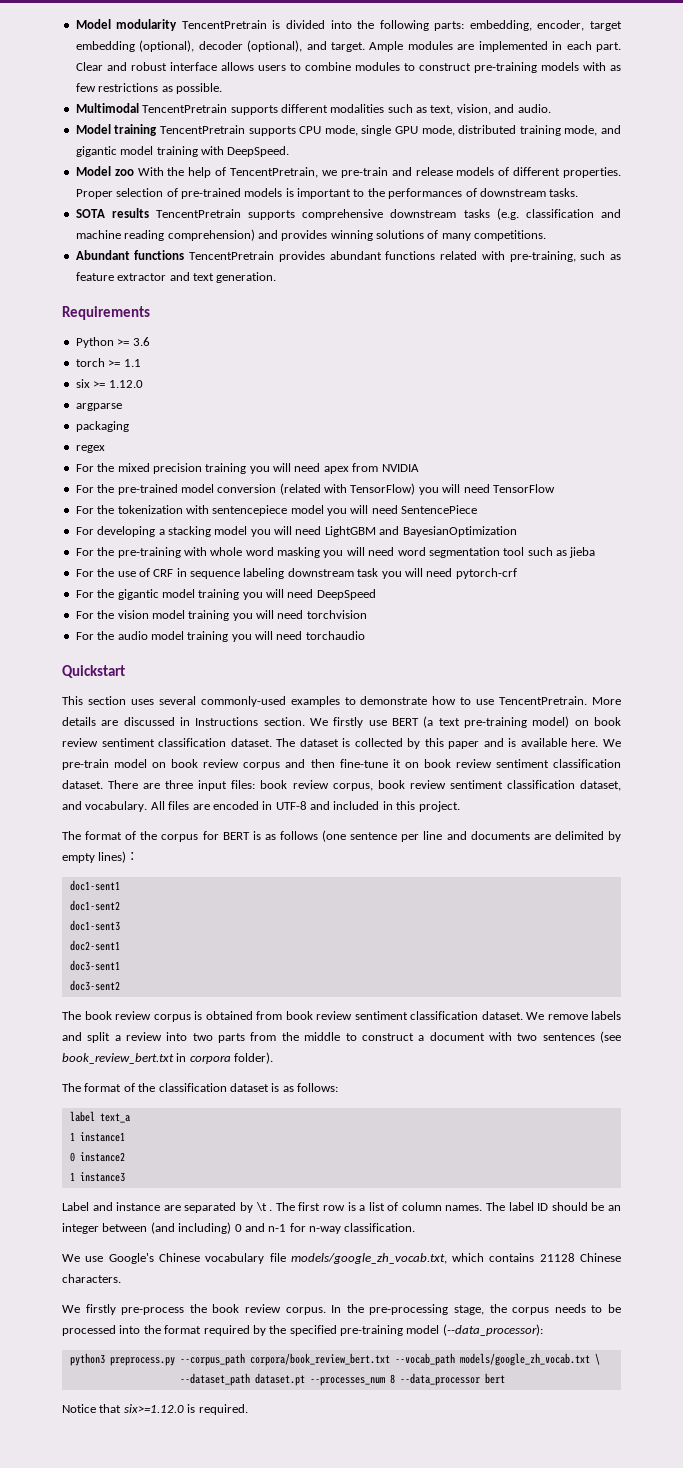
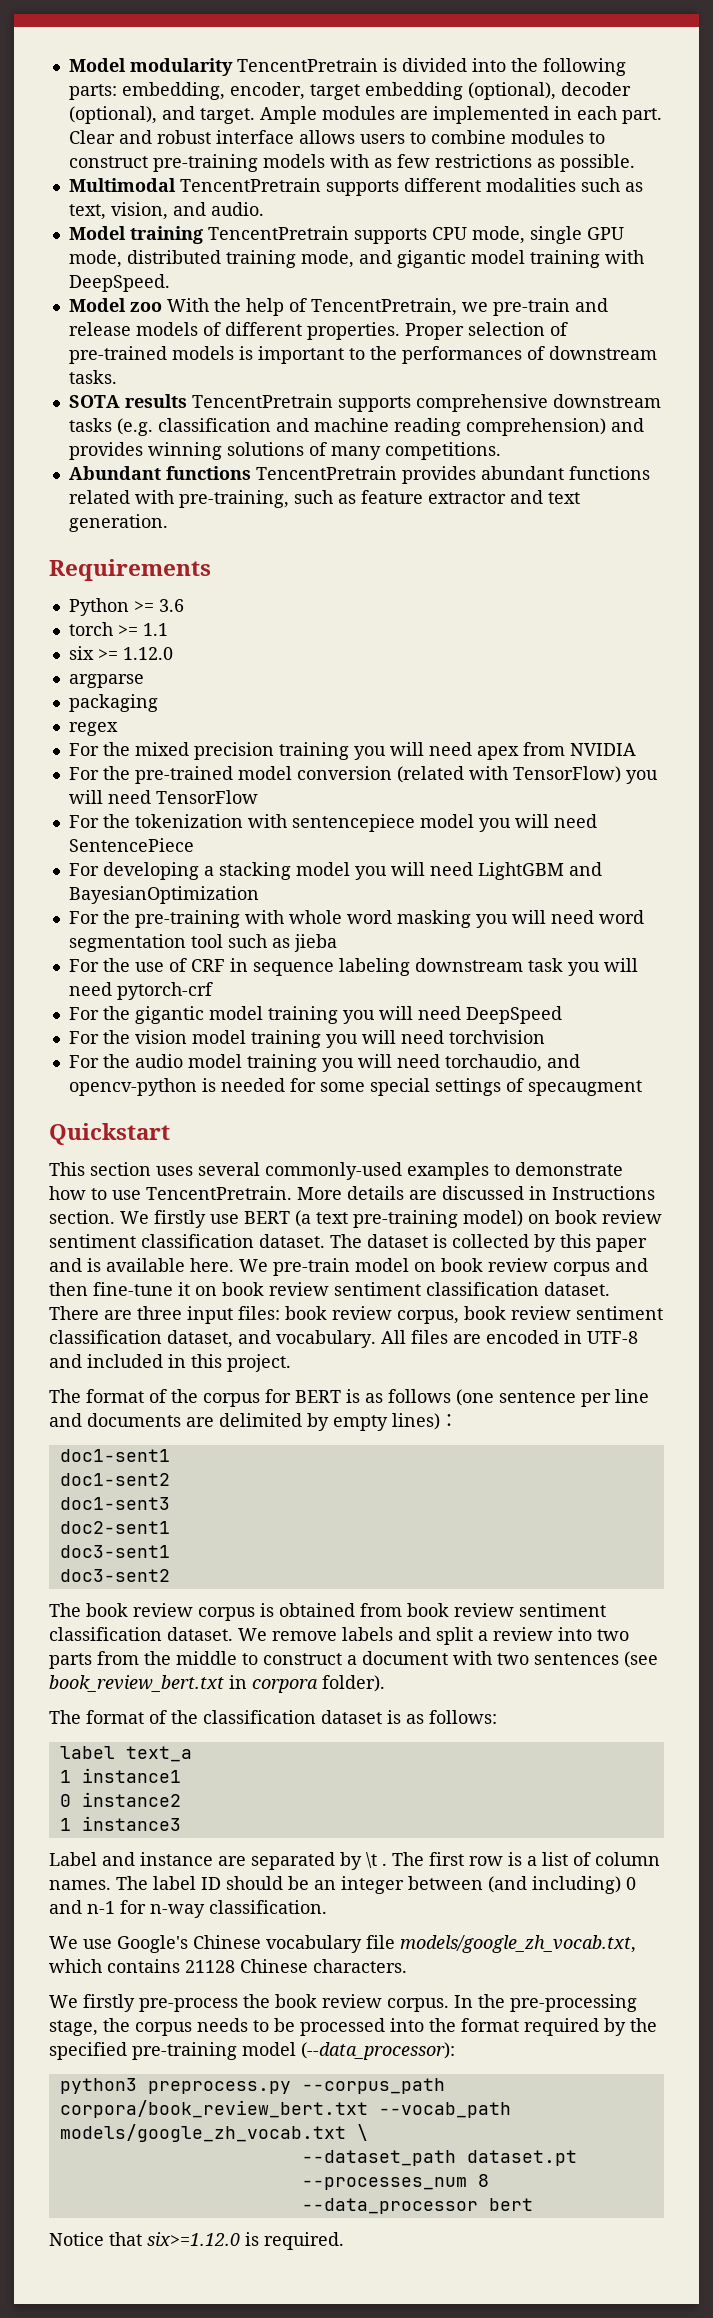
- For the audio model training you will need torchaudio
+ For the audio model training you will need torchaudio, and opencv-python is needed for some special settings of specaugment

